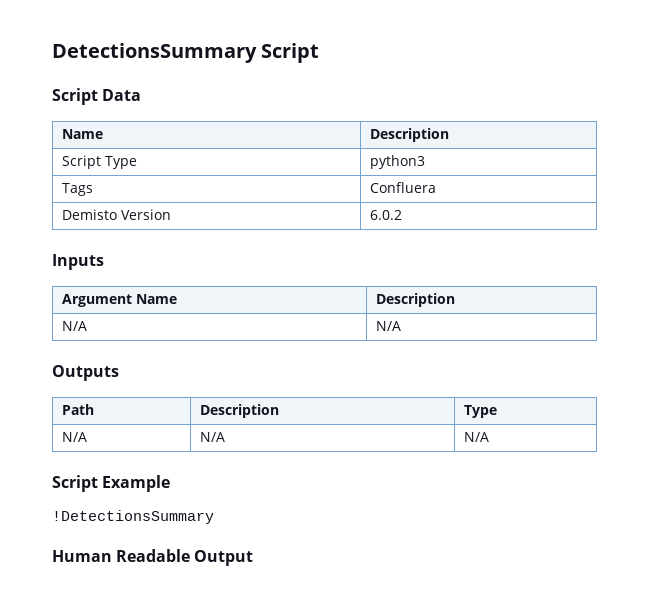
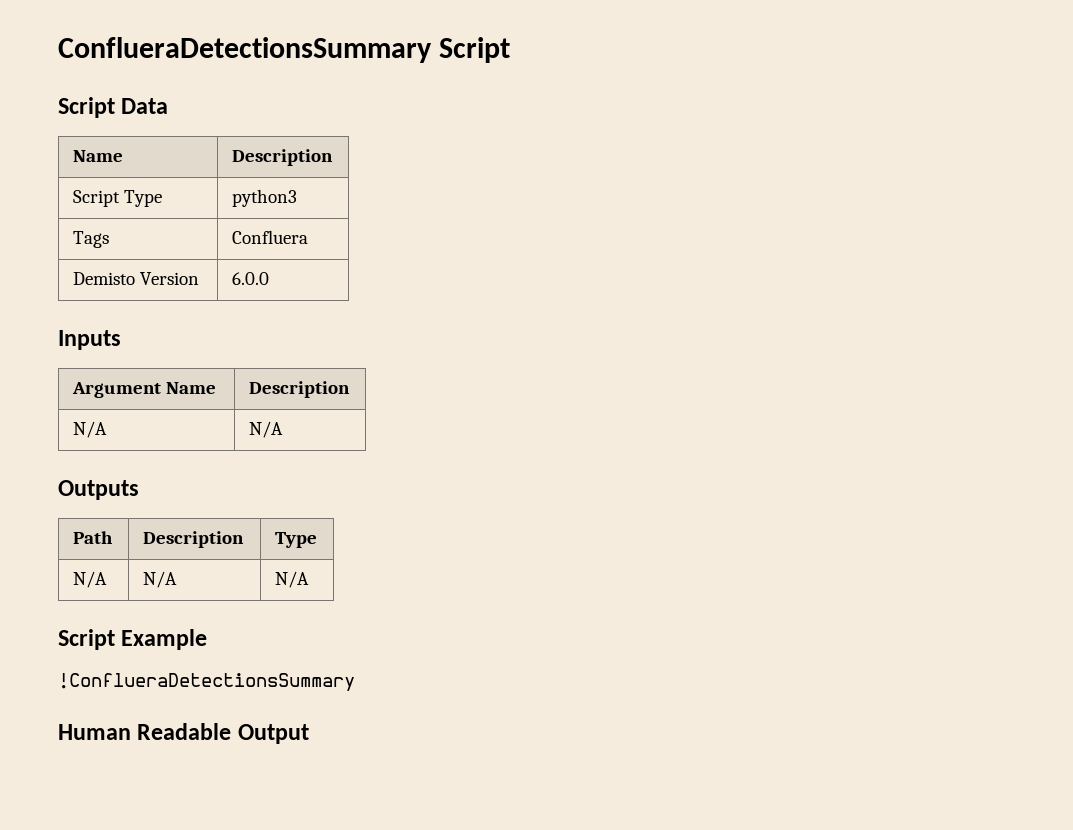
- DetectionsSummary Script
+ ConflueraDetectionsSummary Script
- Demisto Version | 6.0.2
+ Demisto Version | 6.0.0
- !DetectionsSummary
+ !ConflueraDetectionsSummary

